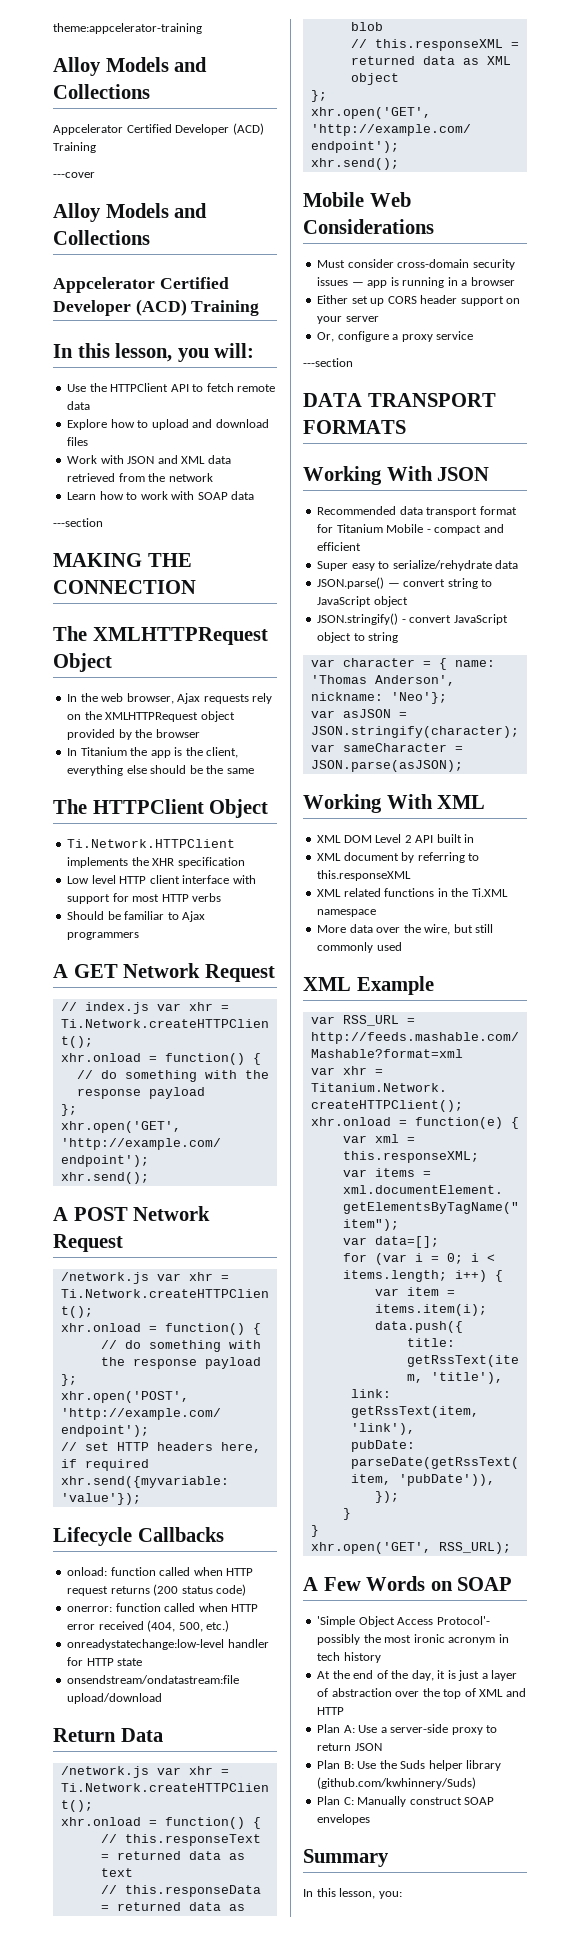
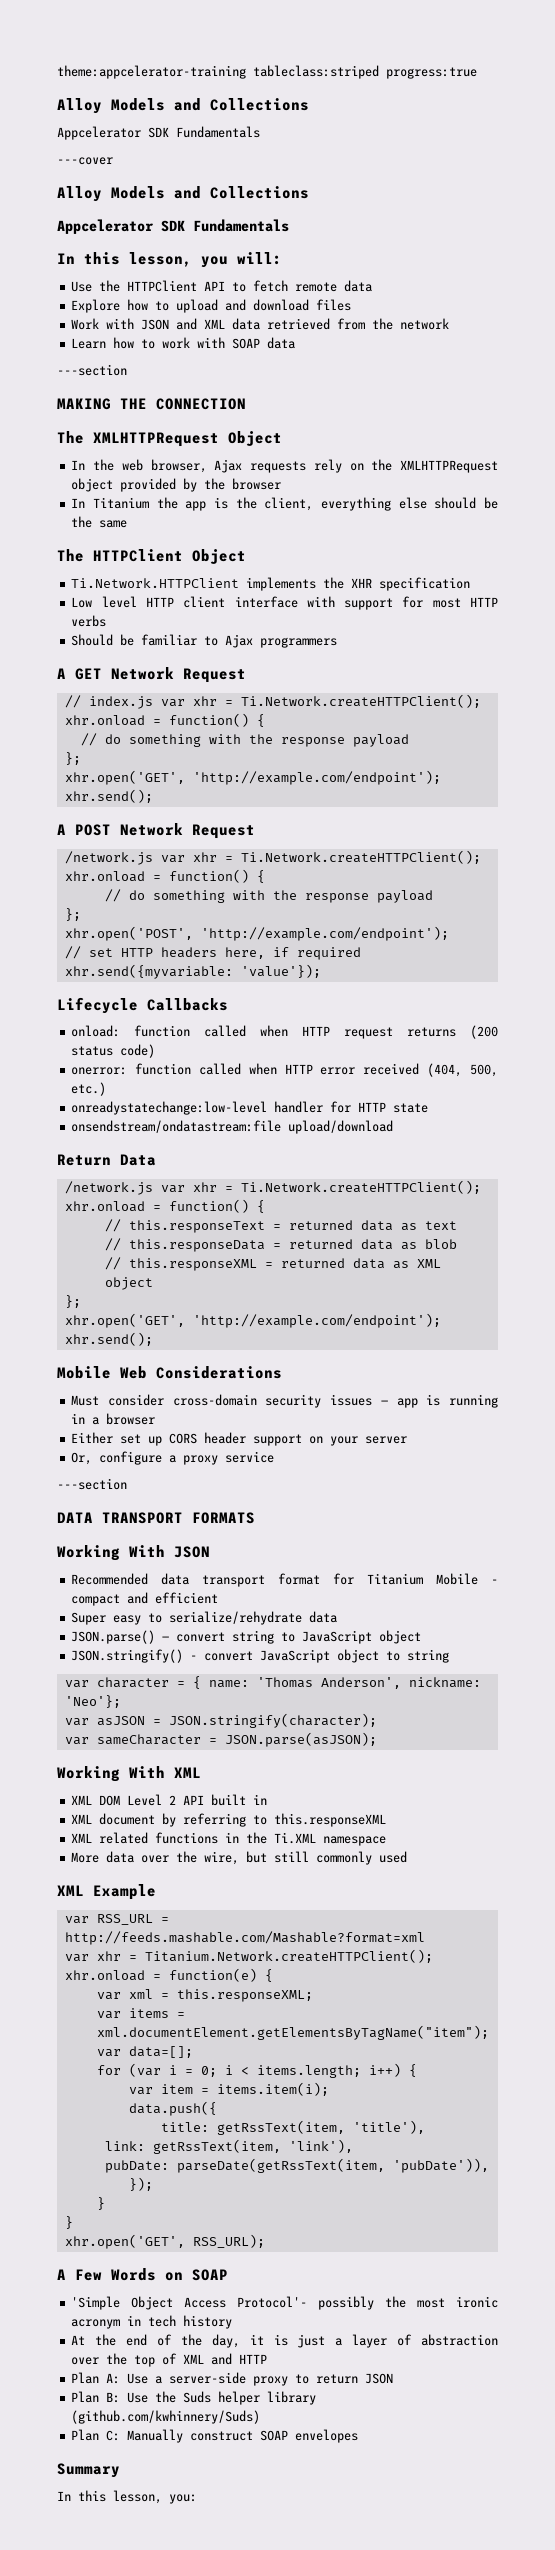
- theme:appcelerator-training
+ theme:appcelerator-training tableclass:striped progress:true
  Alloy Models and Collections
- Appcelerator Certified Developer (ACD) Training
+ Appcelerator SDK Fundamentals
  ---cover
  Alloy Models and Collections
- Appcelerator Certified Developer (ACD) Training
+ Appcelerator SDK Fundamentals

